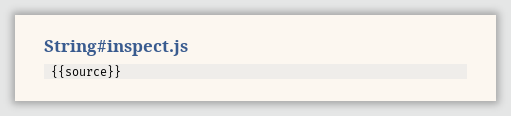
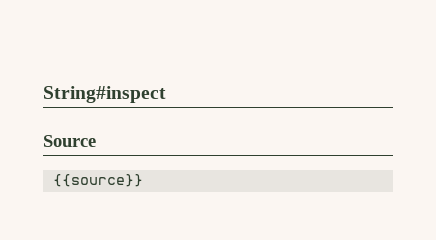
- String#inspect.js
+ String#inspect
+ Source

